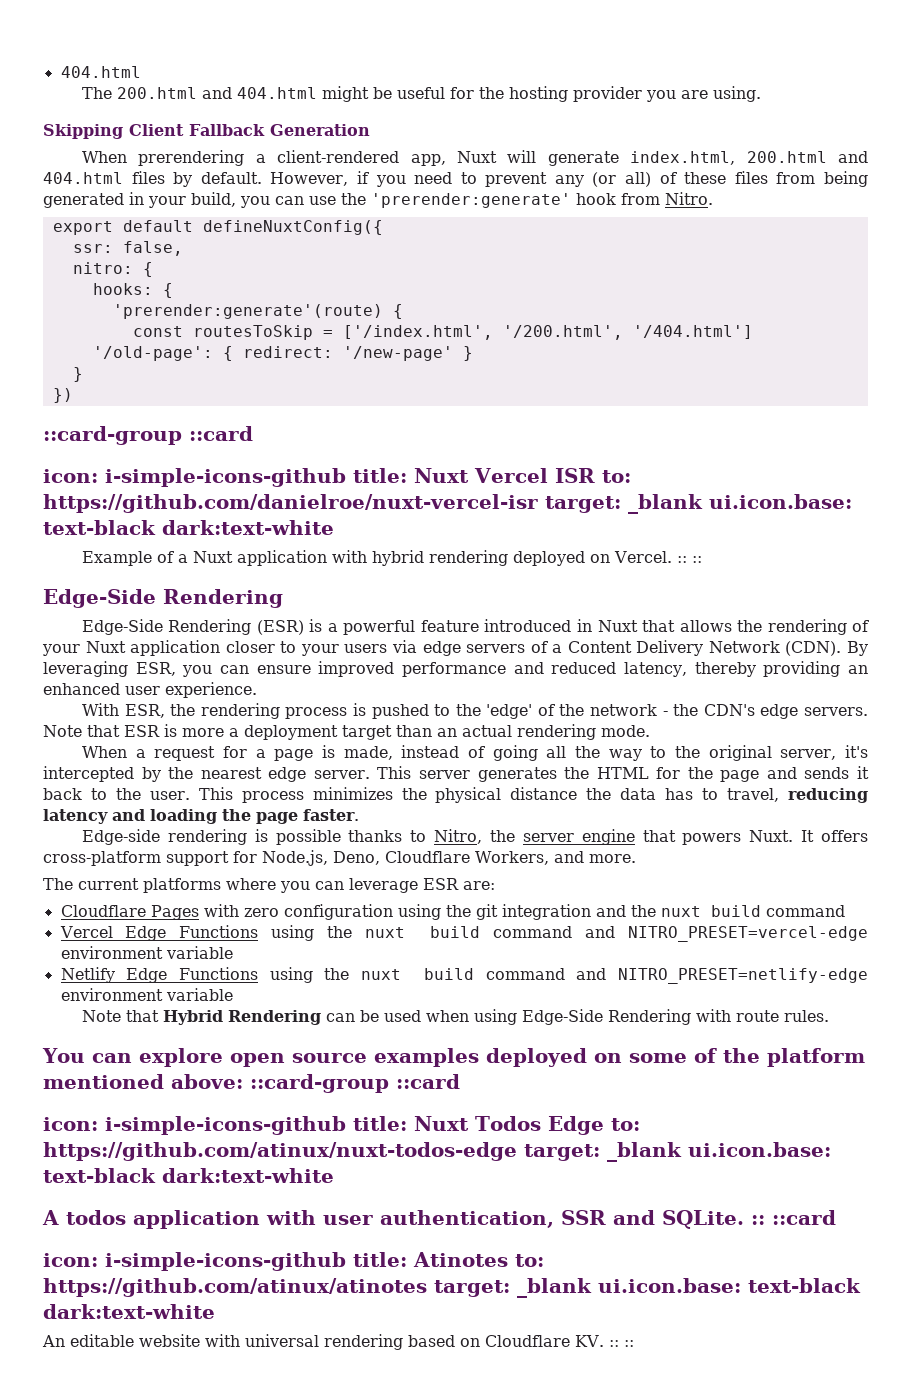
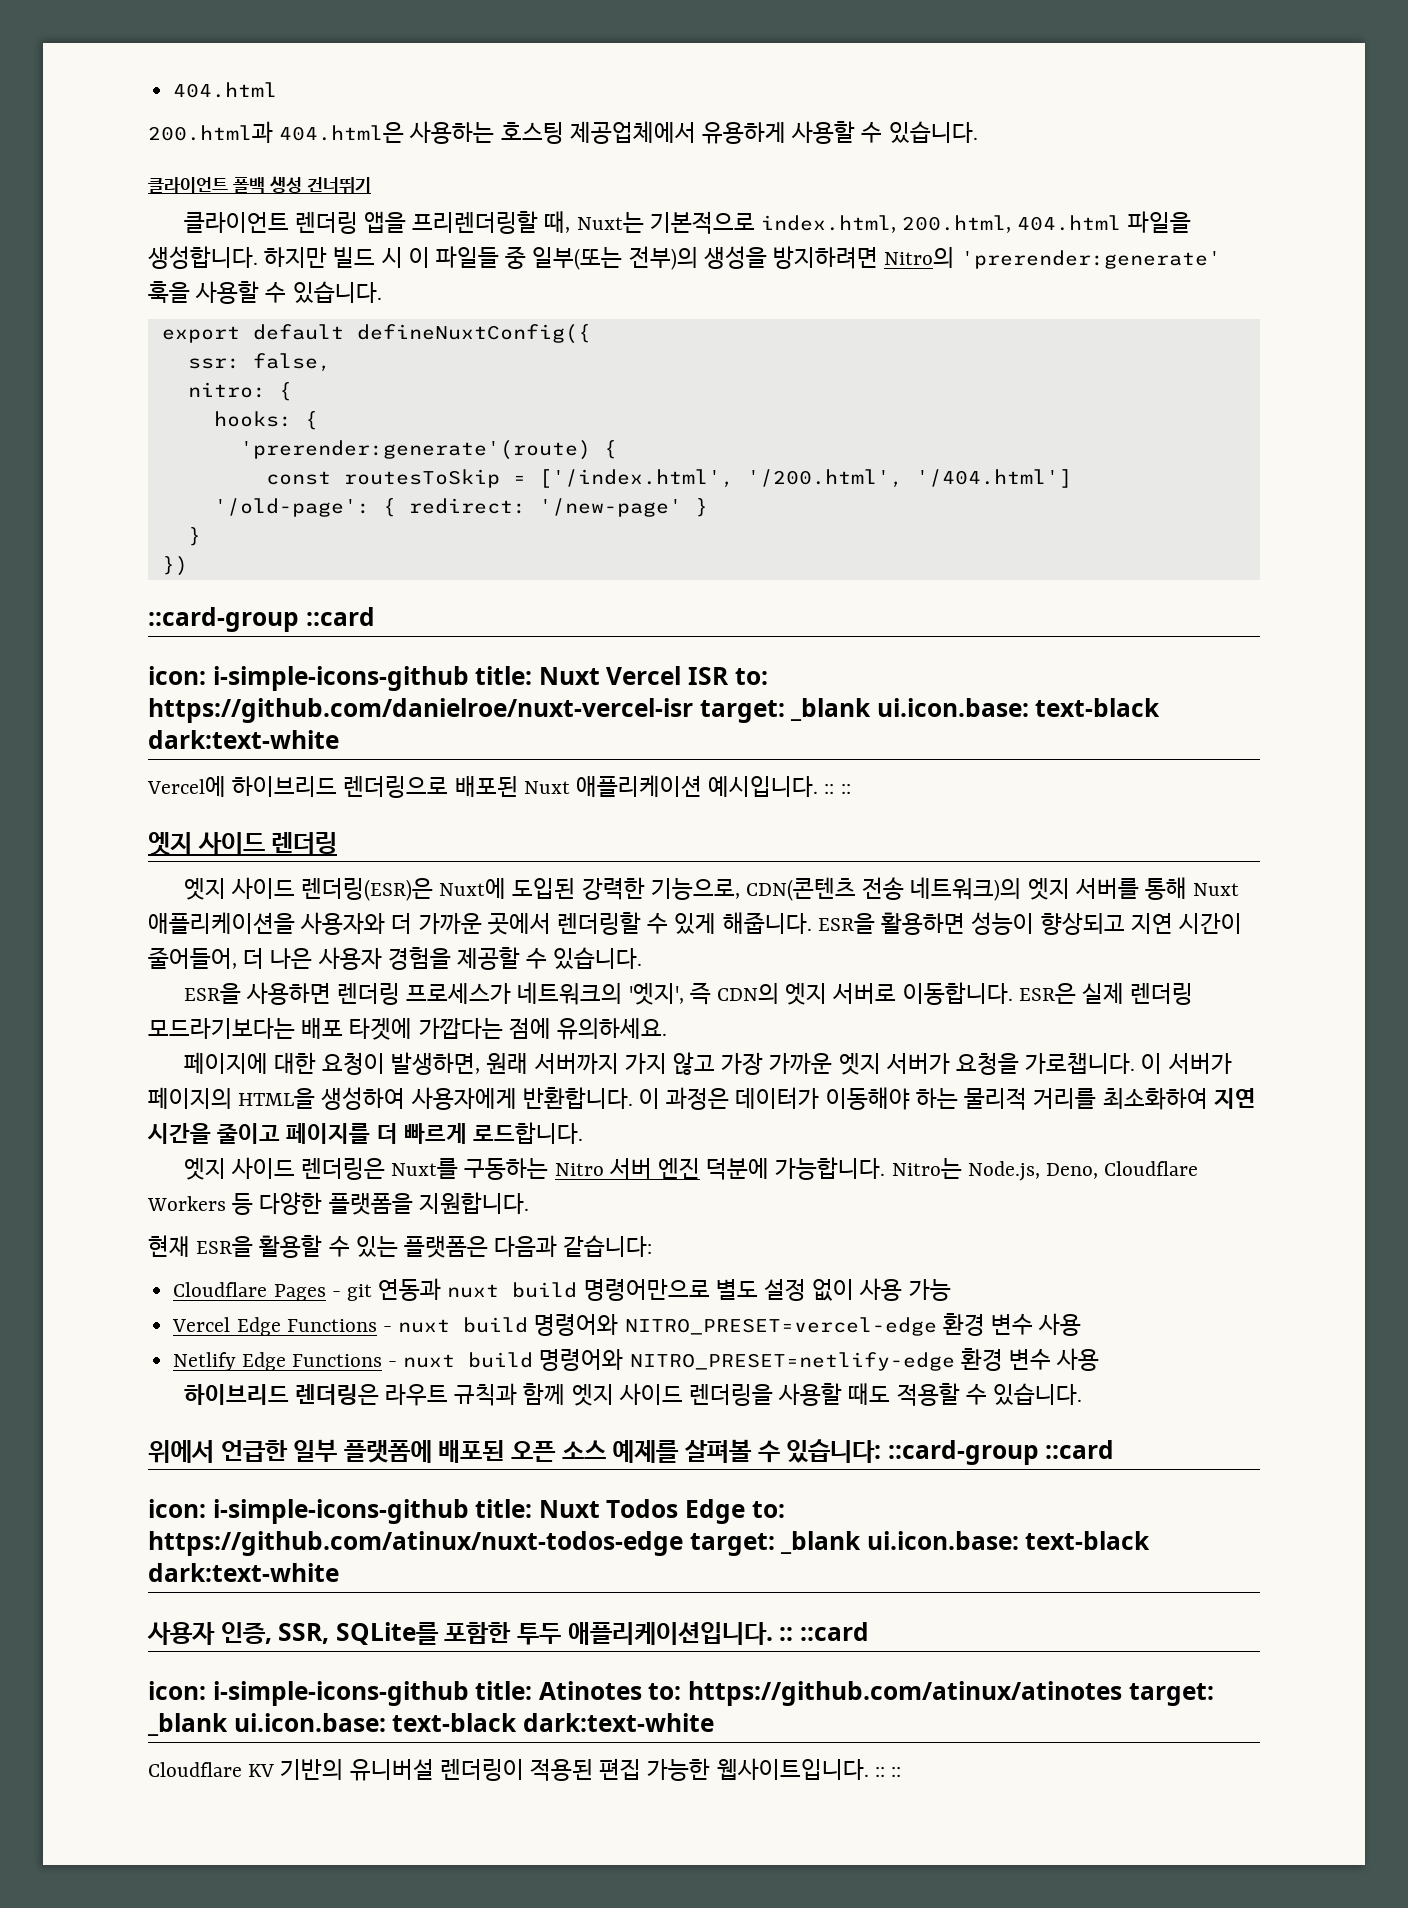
- The 200.html and 404.html might be useful for the hosting provider you are using.
- Skipping Client Fallback Generation
- When prerendering a client-rendered app, Nuxt will generate index.html, 200.html and 404.html files by default. However, if you need to prevent any (or all) of these files from being generated in your build, you can use the 'prerender:generate' hook from Nitro.
+ 200.html과 404.html은 사용하는 호스팅 제공업체에서 유용하게 사용할 수 있습니다.
+ 클라이언트 폴백 생성 건너뛰기
+ 클라이언트 렌더링 앱을 프리렌더링할 때, Nuxt는 기본적으로 index.html, 200.html, 404.html 파일을 생성합니다. 하지만 빌드 시 이 파일들 중 일부(또는 전부)의 생성을 방지하려면 Nitro의 'prerender:generate' 훅을 사용할 수 있습니다.
- Example of a Nuxt application with hybrid rendering deployed on Vercel. :: ::
- Edge-Side Rendering
- Edge-Side Rendering (ESR) is a powerful feature introduced in Nuxt that allows the rendering of your Nuxt application closer to your users via edge servers of a Content Delivery Network (CDN). By leveraging ESR, you can ensure improved performance and reduced latency, thereby providing an enhanced user experience.
- With ESR, the rendering process is pushed to the 'edge' of the network - the CDN's edge servers. Note that ESR is more a deployment target than an actual rendering mode.
- When a request for a page is made, instead of going all the way to the original server, it's intercepted by the nearest edge server. This server generates the HTML for the page and sends it back to the user. This process minimizes the physical distance the data has to travel, reducing latency and loading the page faster.
- Edge-side rendering is possible thanks to Nitro, the server engine that powers Nuxt. It offers cross-platform support for Node.js, Deno, Cloudflare Workers, and more.
- The current platforms where you can leverage ESR are:
- Cloudflare Pages with zero configuration using the git integration and the nuxt build command
- Vercel Edge Functions using the nuxt build command and NITRO_PRESET=vercel-edge environment variable
- Netlify Edge Functions using the nuxt build command and NITRO_PRESET=netlify-edge environment variable
- Note that Hybrid Rendering can be used when using Edge-Side Rendering with route rules.
- You can explore open source examples deployed on some of the platform mentioned above: ::card-group ::card
+ Vercel에 하이브리드 렌더링으로 배포된 Nuxt 애플리케이션 예시입니다. :: ::
+ 엣지 사이드 렌더링
+ 엣지 사이드 렌더링(ESR)은 Nuxt에 도입된 강력한 기능으로, CDN(콘텐츠 전송 네트워크)의 엣지 서버를 통해 Nuxt 애플리케이션을 사용자와 더 가까운 곳에서 렌더링할 수 있게 해줍니다. ESR을 활용하면 성능이 향상되고 지연 시간이 줄어들어, 더 나은 사용자 경험을 제공할 수 있습니다.
+ ESR을 사용하면 렌더링 프로세스가 네트워크의 '엣지', 즉 CDN의 엣지 서버로 이동합니다. ESR은 실제 렌더링 모드라기보다는 배포 타겟에 가깝다는 점에 유의하세요.
+ 페이지에 대한 요청이 발생하면, 원래 서버까지 가지 않고 가장 가까운 엣지 서버가 요청을 가로챕니다. 이 서버가 페이지의 HTML을 생성하여 사용자에게 반환합니다. 이 과정은 데이터가 이동해야 하는 물리적 거리를 최소화하여 지연 시간을 줄이고 페이지를 더 빠르게 로드합니다.
+ 엣지 사이드 렌더링은 Nuxt를 구동하는 Nitro 서버 엔진 덕분에 가능합니다. Nitro는 Node.js, Deno, Cloudflare Workers 등 다양한 플랫폼을 지원합니다.
+ 현재 ESR을 활용할 수 있는 플랫폼은 다음과 같습니다:
+ Cloudflare Pages - git 연동과 nuxt build 명령어만으로 별도 설정 없이 사용 가능
+ Vercel Edge Functions - nuxt build 명령어와 NITRO_PRESET=vercel-edge 환경 변수 사용
+ Netlify Edge Functions - nuxt build 명령어와 NITRO_PRESET=netlify-edge 환경 변수 사용
+ 하이브리드 렌더링은 라우트 규칙과 함께 엣지 사이드 렌더링을 사용할 때도 적용할 수 있습니다.
+ 위에서 언급한 일부 플랫폼에 배포된 오픈 소스 예제를 살펴볼 수 있습니다: ::card-group ::card
- A todos application with user authentication, SSR and SQLite. :: ::card
+ 사용자 인증, SSR, SQLite를 포함한 투두 애플리케이션입니다. :: ::card
- An editable website with universal rendering based on Cloudflare KV. :: ::
+ Cloudflare KV 기반의 유니버설 렌더링이 적용된 편집 가능한 웹사이트입니다. :: ::

